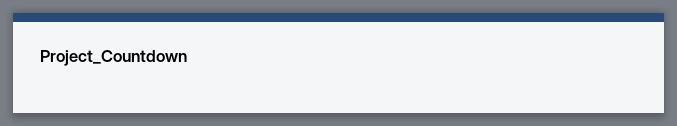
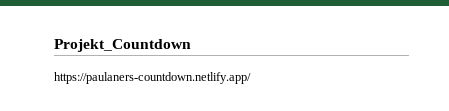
- Project_Countdown
+ Projekt_Countdown
+ https://paulaners-countdown.netlify.app/

